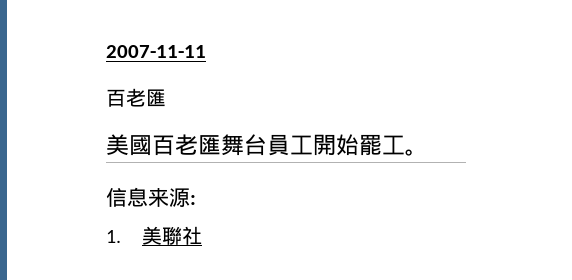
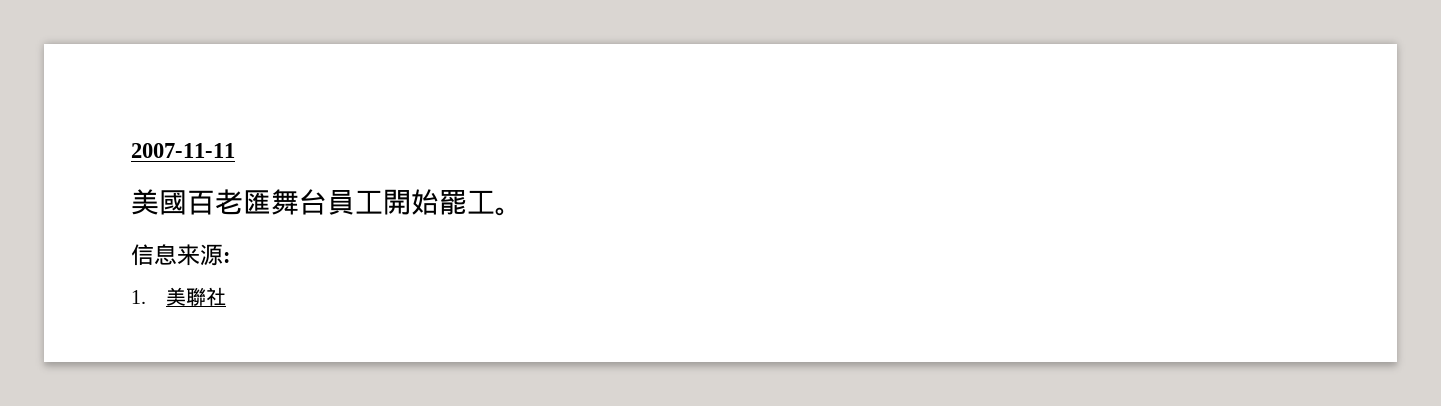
  2007-11-11
- 百老匯

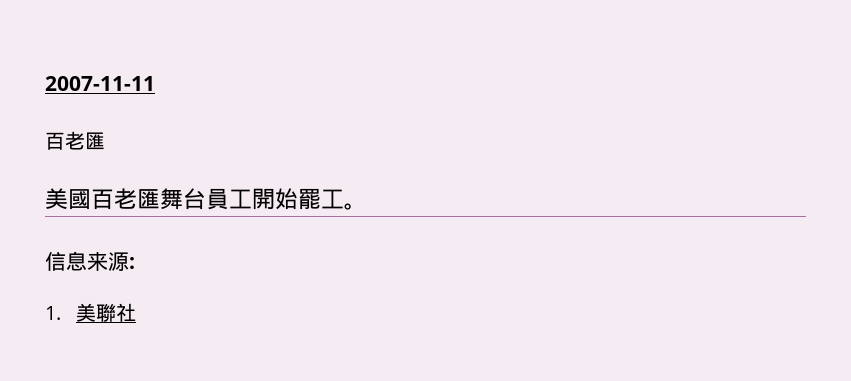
  2007-11-11
+ 百老匯

